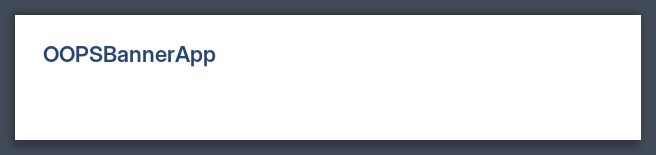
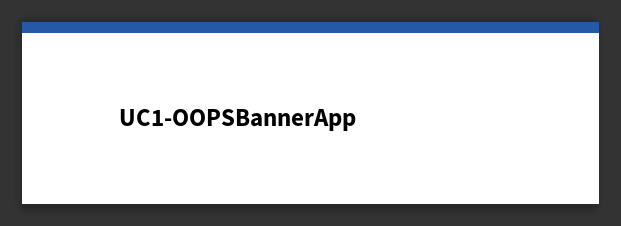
- OOPSBannerApp
+ UC1-OOPSBannerApp

